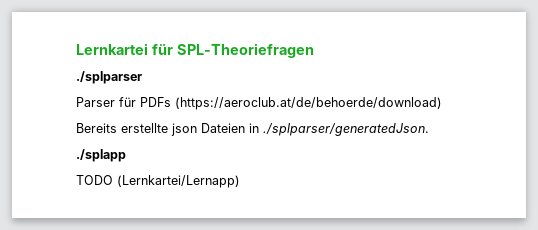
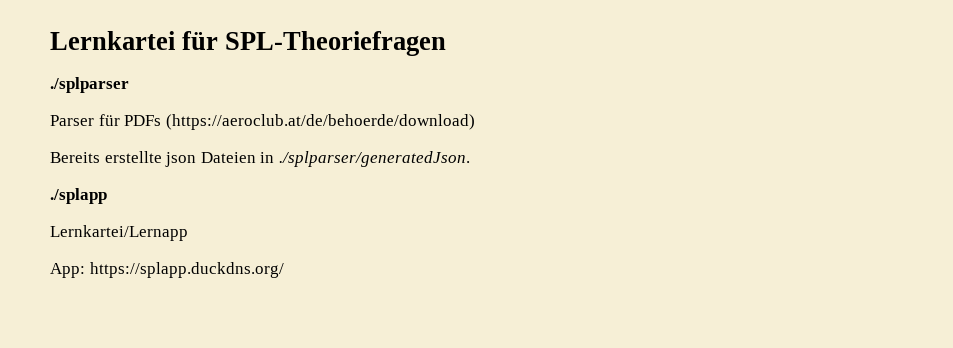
- TODO (Lernkartei/Lernapp)
+ Lernkartei/Lernapp
+ App: https://splapp.duckdns.org/

